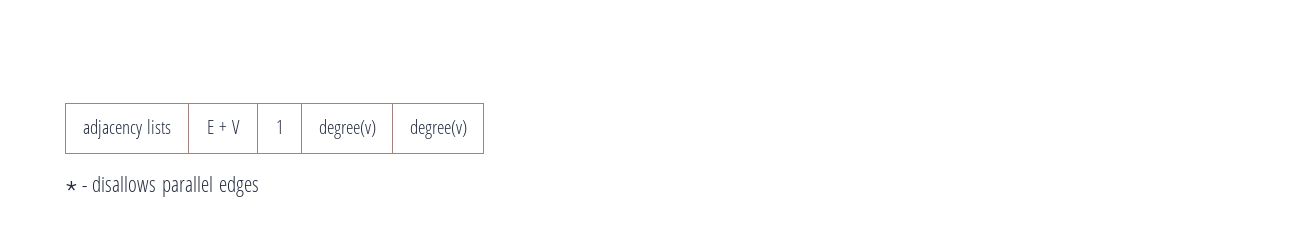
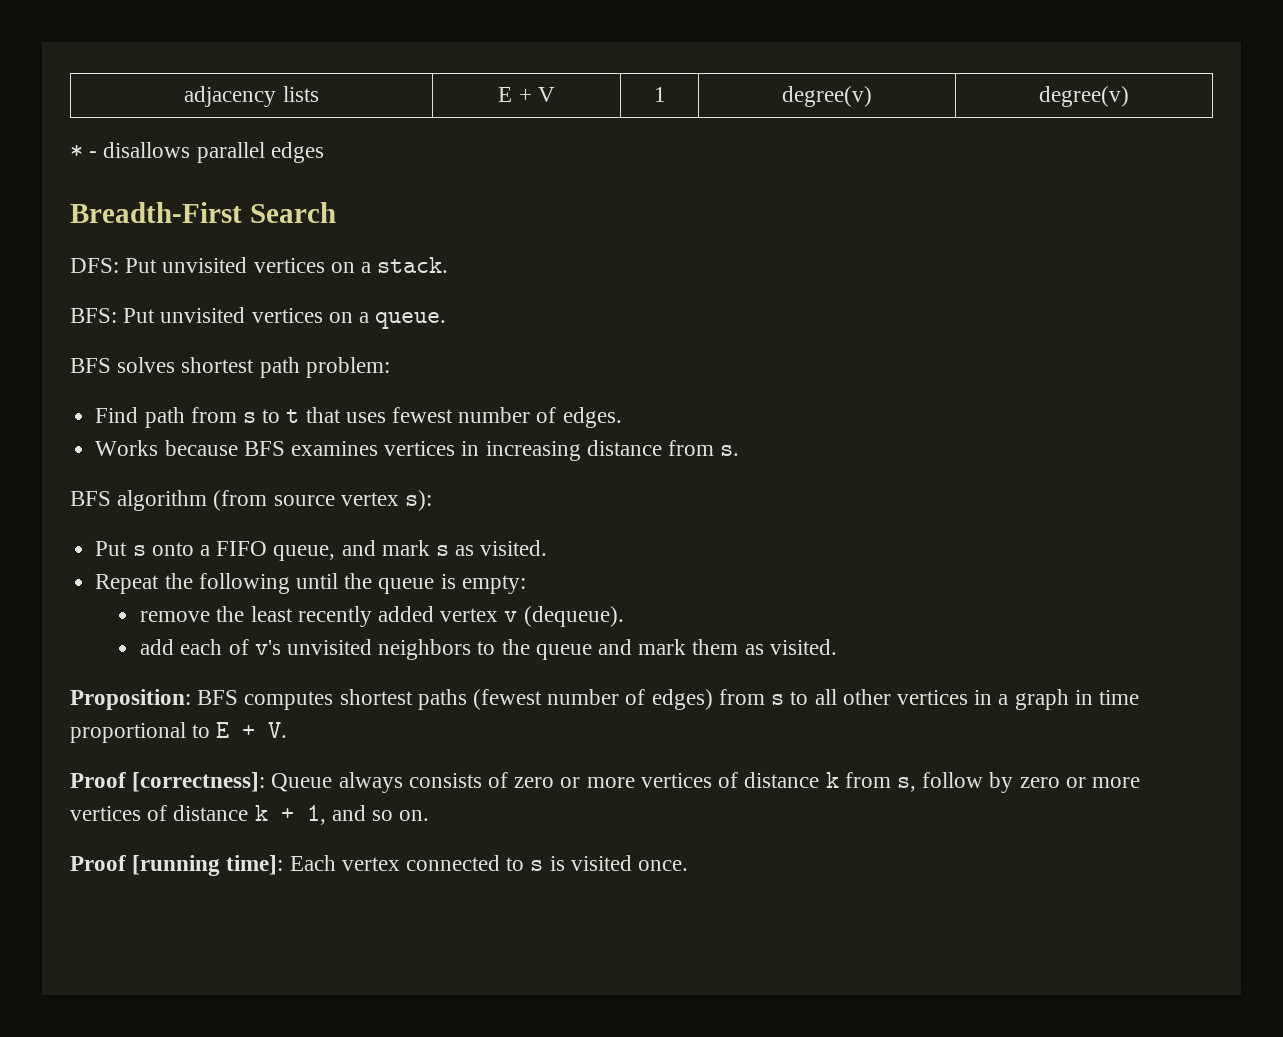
+ Breadth-First Search
+ DFS: Put unvisited vertices on a stack.
+ BFS: Put unvisited vertices on a queue.
+ BFS solves shortest path problem:
+ Find path from s to t that uses fewest number of edges.
+ Works because BFS examines vertices in increasing distance from s.
+ BFS algorithm (from source vertex s):
+ Put s onto a FIFO queue, and mark s as visited.
+ Repeat the following until the queue is empty:
+ remove the least recently added vertex v (dequeue).
+ add each of v's unvisited neighbors to the queue and mark them as visited.
+ Proposition: BFS computes shortest paths (fewest number of edges) from s to all other vertices in a graph in time proportional to E + V.
+ Proof [correctness]: Queue always consists of zero or more vertices of distance k from s, follow by zero or more vertices of distance k + 1, and so on.
+ Proof [running time]: Each vertex connected to s is visited once.

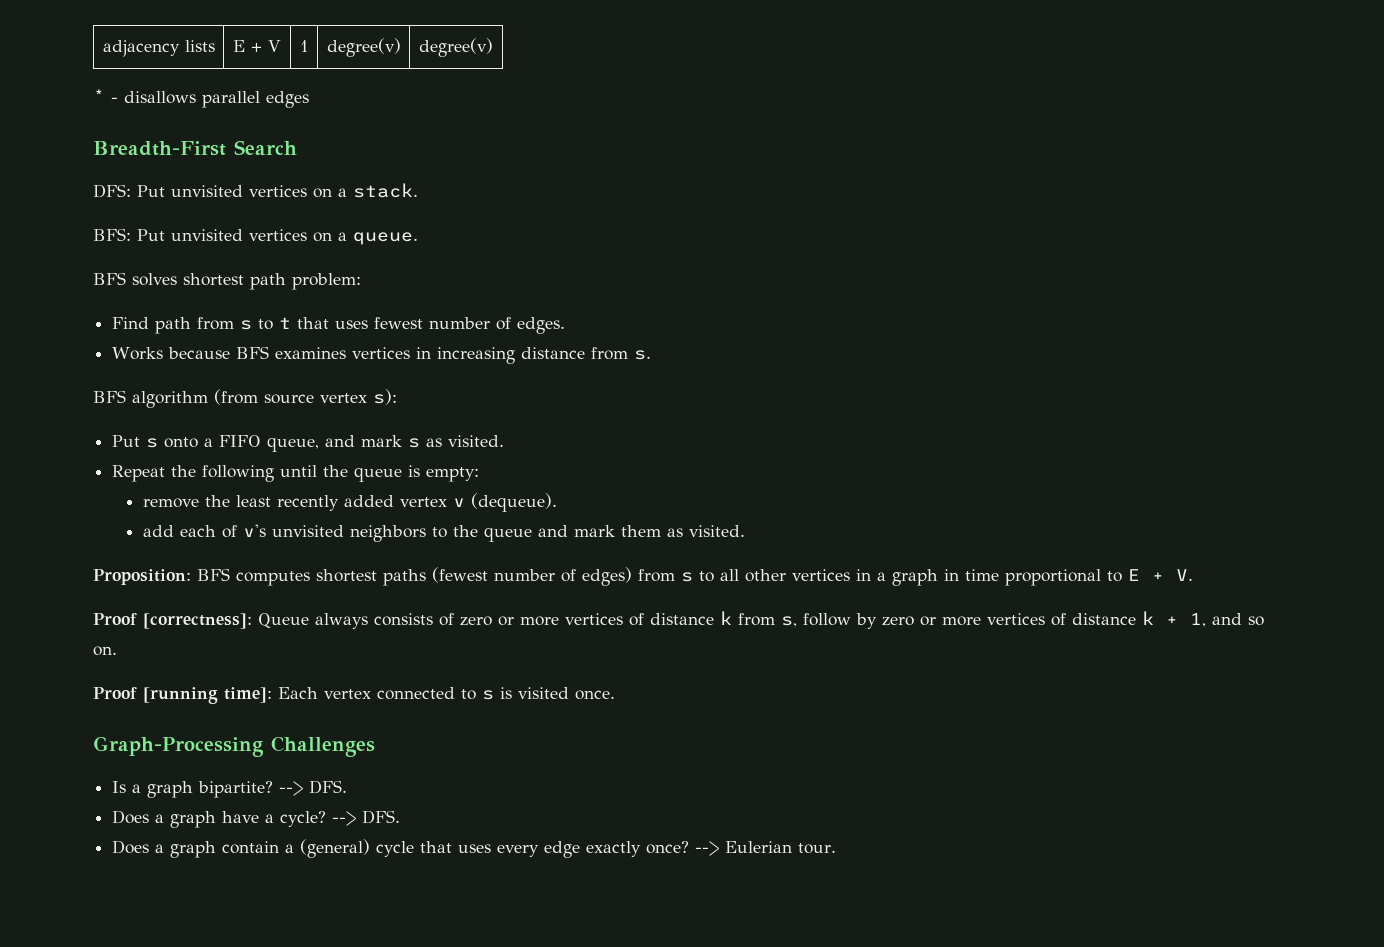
+ Graph-Processing Challenges
+ Is a graph bipartite? --> DFS.
+ Does a graph have a cycle? --> DFS.
+ Does a graph contain a (general) cycle that uses every edge exactly once? --> Eulerian tour.

